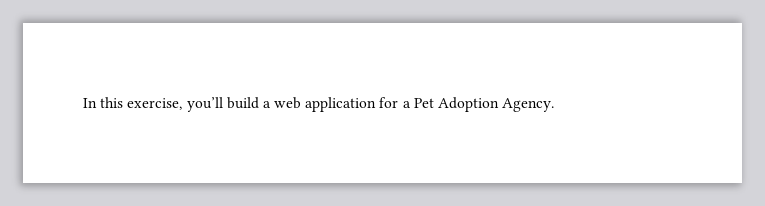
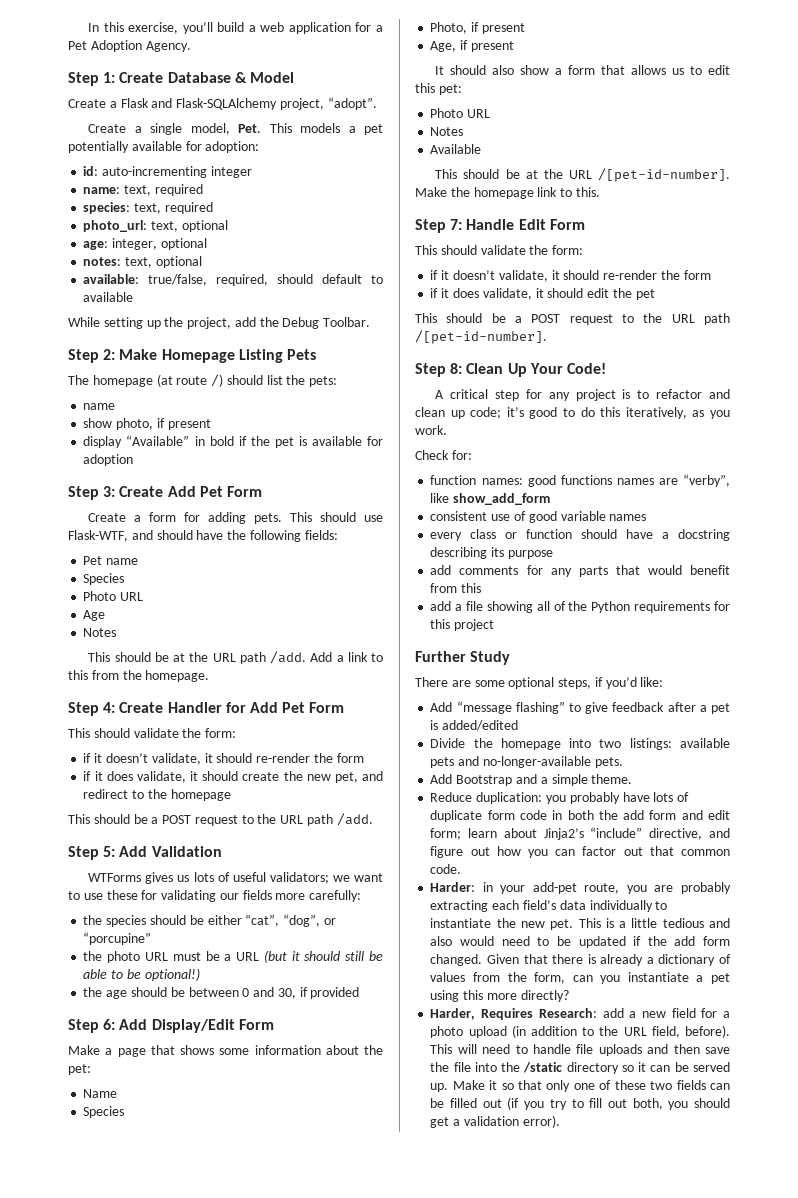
+ Step 1: Create Database & Model
+ Create a Flask and Flask-SQLAlchemy project, “adopt”.
+ Create a single model, Pet. This models a pet potentially available for adoption:
+ id: auto-incrementing integer
+ name: text, required
+ species: text, required
+ photo_url: text, optional
+ age: integer, optional
+ notes: text, optional
+ available: true/false, required, should default to available
+ While setting up the project, add the Debug Toolbar.
+ Step 2: Make Homepage Listing Pets
+ The homepage (at route /) should list the pets:
+ name
+ show photo, if present
+ display “Available” in bold if the pet is available for adoption
+ Step 3: Create Add Pet Form
+ Create a form for adding pets. This should use Flask-WTF, and should have the following fields:
+ Pet name
+ Species
+ Photo URL
+ Age
+ Notes
+ This should be at the URL path /add. Add a link to this from the homepage.
+ Step 4: Create Handler for Add Pet Form
+ This should validate the form:
+ if it doesn’t validate, it should re-render the form
+ if it does validate, it should create the new pet, and redirect to the homepage
+ This should be a POST request to the URL path /add.
+ Step 5: Add Validation
+ WTForms gives us lots of useful validators; we want to use these for validating our fields more carefully:
+ the species should be either “cat”, “dog”, or “porcupine”
+ the photo URL must be a URL (but it should still be able to be optional!)
+ the age should be between 0 and 30, if provided
+ Step 6: Add Display/Edit Form
+ Make a page that shows some information about the pet:
+ Name
+ Species
+ Photo, if present
+ Age, if present
+ It should also show a form that allows us to edit this pet:
+ Photo URL
+ Notes
+ Available
+ This should be at the URL /[pet-id-number]. Make the homepage link to this.
+ Step 7: Handle Edit Form
+ This should validate the form:
+ if it doesn’t validate, it should re-render the form
+ if it does validate, it should edit the pet
+ This should be a POST request to the URL path /[pet-id-number].
+ Step 8: Clean Up Your Code!
+ A critical step for any project is to refactor and clean up code; it’s good to do this iteratively, as you work.
+ Check for:
+ function names: good functions names are “verby”, like show_add_form
+ consistent use of good variable names
+ every class or function should have a docstring describing its purpose
+ add comments for any parts that would benefit from this
+ add a file showing all of the Python requirements for this project
+ Further Study
+ There are some optional steps, if you’d like:
+ Add “message flashing” to give feedback after a pet is added/edited
+ Divide the homepage into two listings: available pets and no-longer-available pets.
+ Add Bootstrap and a simple theme.
+ Reduce duplication: you probably have lots of duplicate form code in both the add form and edit form; learn about Jinja2’s “include” directive, and figure out how you can factor out that common code.
+ Harder: in your add-pet route, you are probably extracting each field’s data individually to instantiate the new pet. This is a little tedious and also would need to be updated if the add form changed. Given that there is already a dictionary of values from the form, can you instantiate a pet using this more directly?
+ Harder, Requires Research: add a new field for a photo upload (in addition to the URL field, before). This will need to handle file uploads and then save the file into the /static directory so it can be served up. Make it so that only one of these two fields can be filled out (if you try to fill out both, you should get a validation error).

